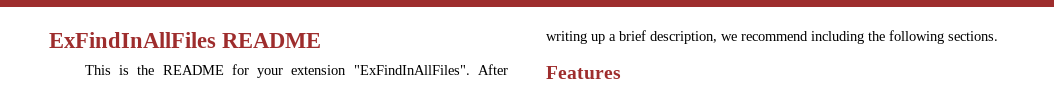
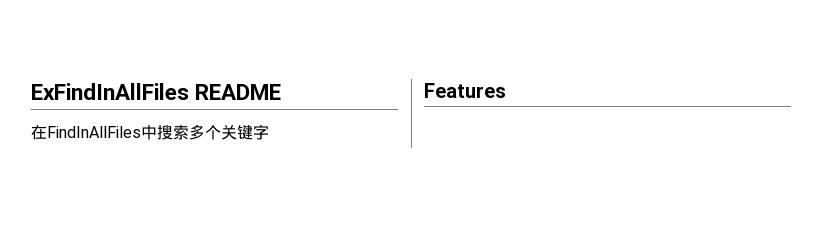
- This is the README for your extension "ExFindInAllFiles". After writing up a brief description, we recommend including the following sections.
+ 在FindInAllFiles中搜索多个关键字

